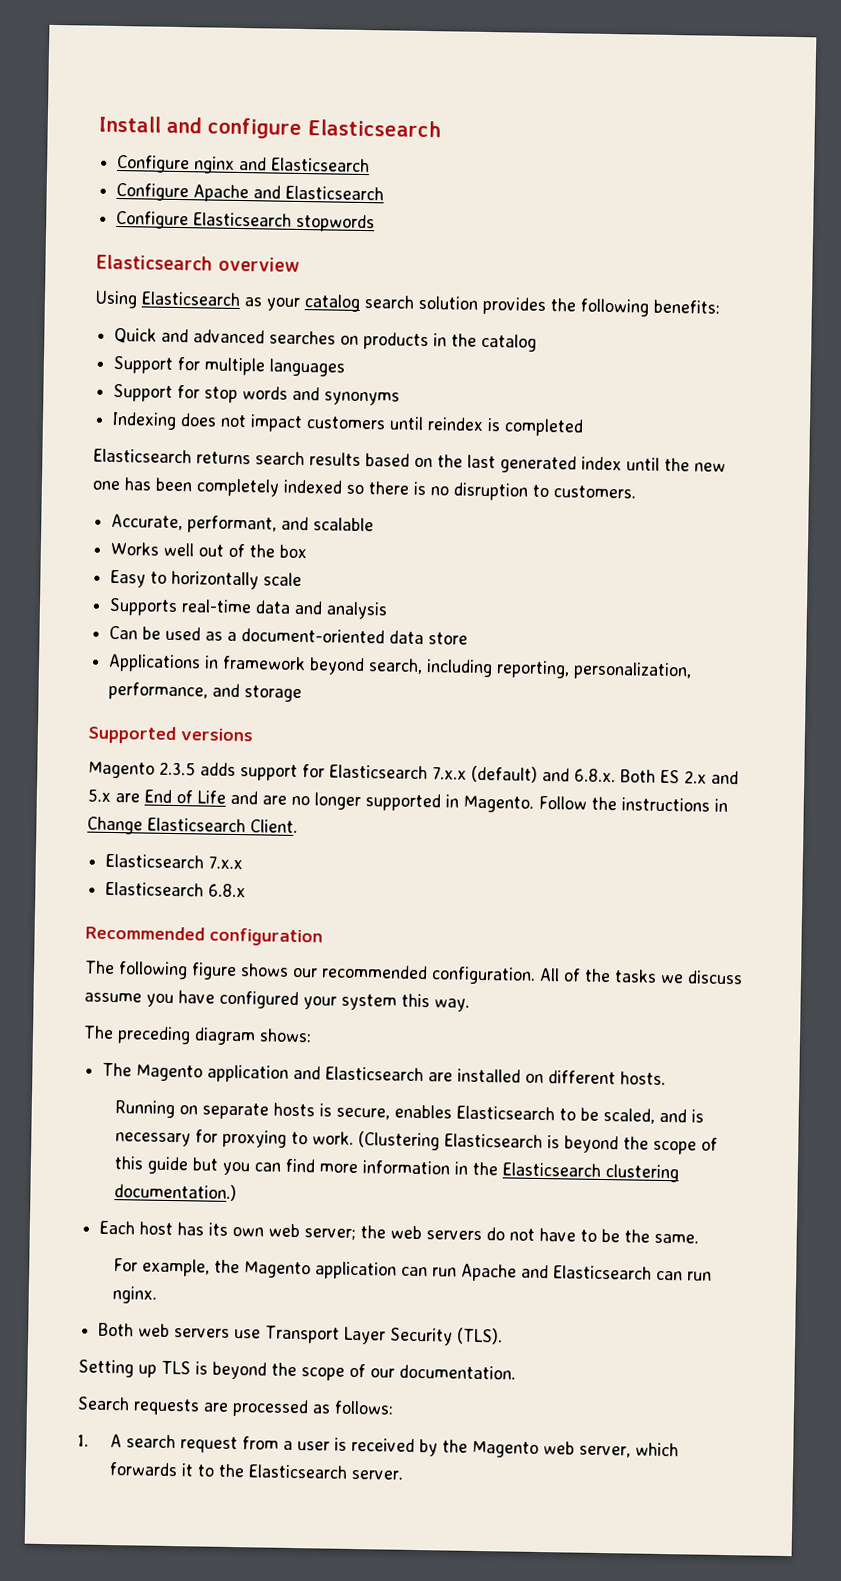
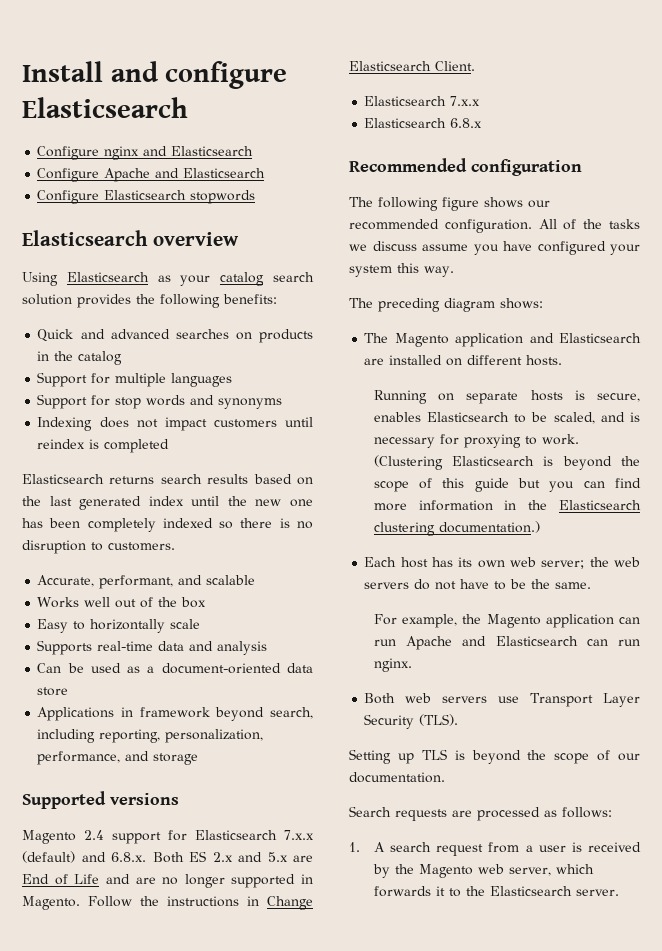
- Magento 2.3.5 adds support for Elasticsearch 7.x.x (default) and 6.8.x. Both ES 2.x and 5.x are End of Life and are no longer supported in Magento.
+ Magento 2.4 support for Elasticsearch 7.x.x (default) and 6.8.x. Both ES 2.x and 5.x are End of Life and are no longer supported in Magento.

